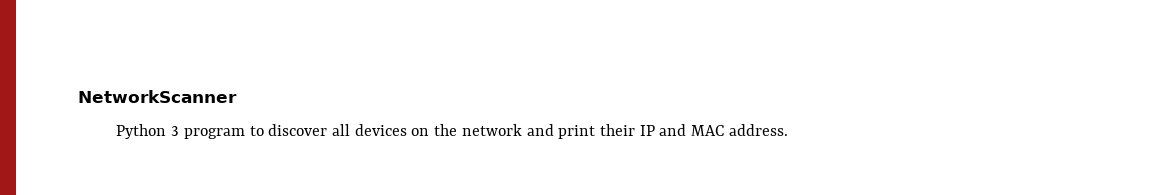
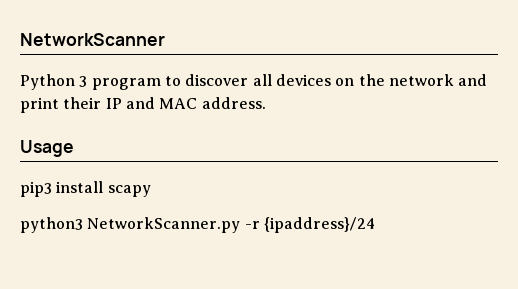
+ Usage
+ pip3 install scapy
+ python3 NetworkScanner.py -r {ipaddress}/24

